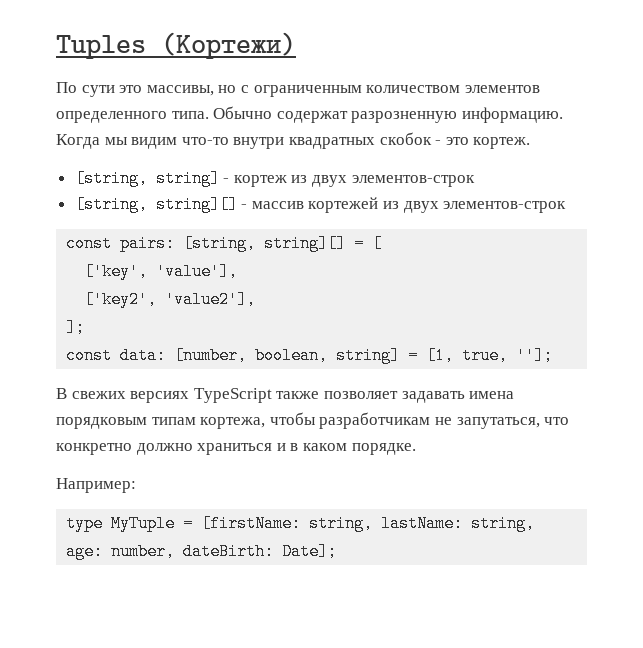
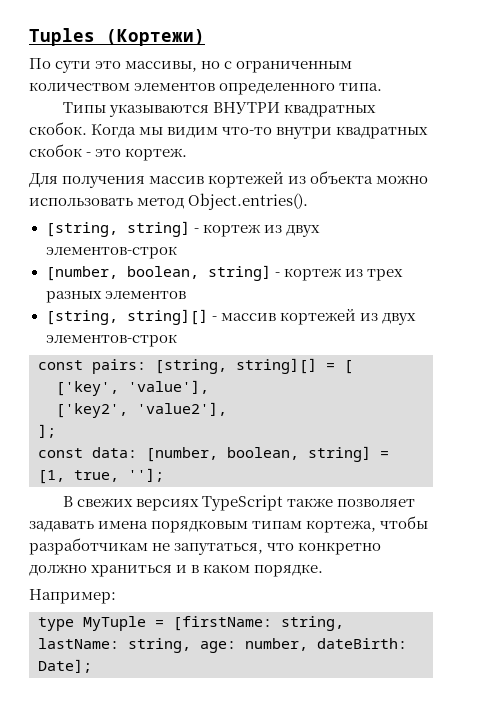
- По сути это массивы, но с ограниченным количеством элементов определенного типа. Обычно содержат разрозненную информацию.
+ По сути это массивы, но с ограниченным количеством элементов определенного типа.
+ Типы указываются ВНУТРИ квадратных скобок.
+ Для получения массив кортежей из объекта можно использовать метод Object.entries().
+ [number, boolean, string] - кортеж из трех разных элементов

